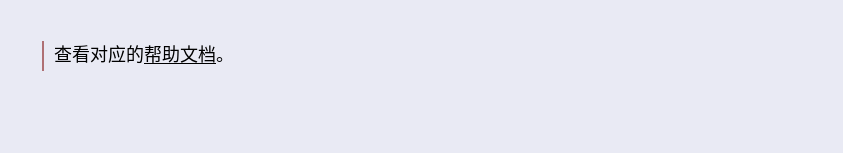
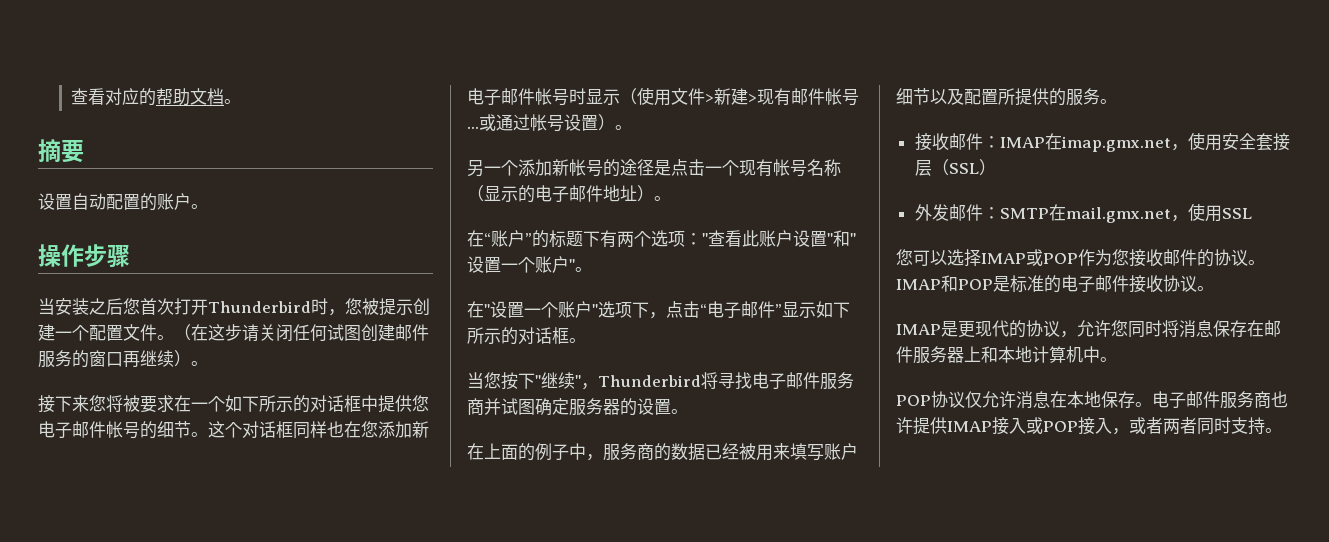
+ 摘要
+ 设置自动配置的账户。
+ 操作步骤
+ 当安装之后您首次打开Thunderbird时，您被提示创建一个配置文件。（在这步请关闭任何试图创建邮件服务的窗口再继续）。
+ 接下来您将被要求在一个如下所示的对话框中提供您电子邮件帐号的细节。这个对话框同样也在您添加新电子邮件帐号时显示（使用文件>新建>现有邮件帐号...或通过帐号设置）。
+ 另一个添加新帐号的途径是点击一个现有帐号名称（显示的电子邮件地址）。
+ 在“账户”的标题下有两个选项："查看此账户设置"和"设置一个账户"。
+ 在"设置一个账户"选项下，点击“电子邮件”显示如下所示的对话框。
+ 当您按下"继续"，Thunderbird将寻找电子邮件服务商并试图确定服务器的设置。
+ 在上面的例子中，服务商的数据已经被用来填写账户细节以及配置所提供的服务。
+ 接收邮件：IMAP在imap.gmx.net，使用安全套接层（SSL）
+ 外发邮件：SMTP在mail.gmx.net，使用SSL
+ 您可以选择IMAP或POP作为您接收邮件的协议。IMAP和POP是标准的电子邮件接收协议。
+ IMAP是更现代的协议，允许您同时将消息保存在邮件服务器上和本地计算机中。
+ POP协议仅允许消息在本地保存。电子邮件服务商也许提供IMAP接入或POP接入，或者两者同时支持。

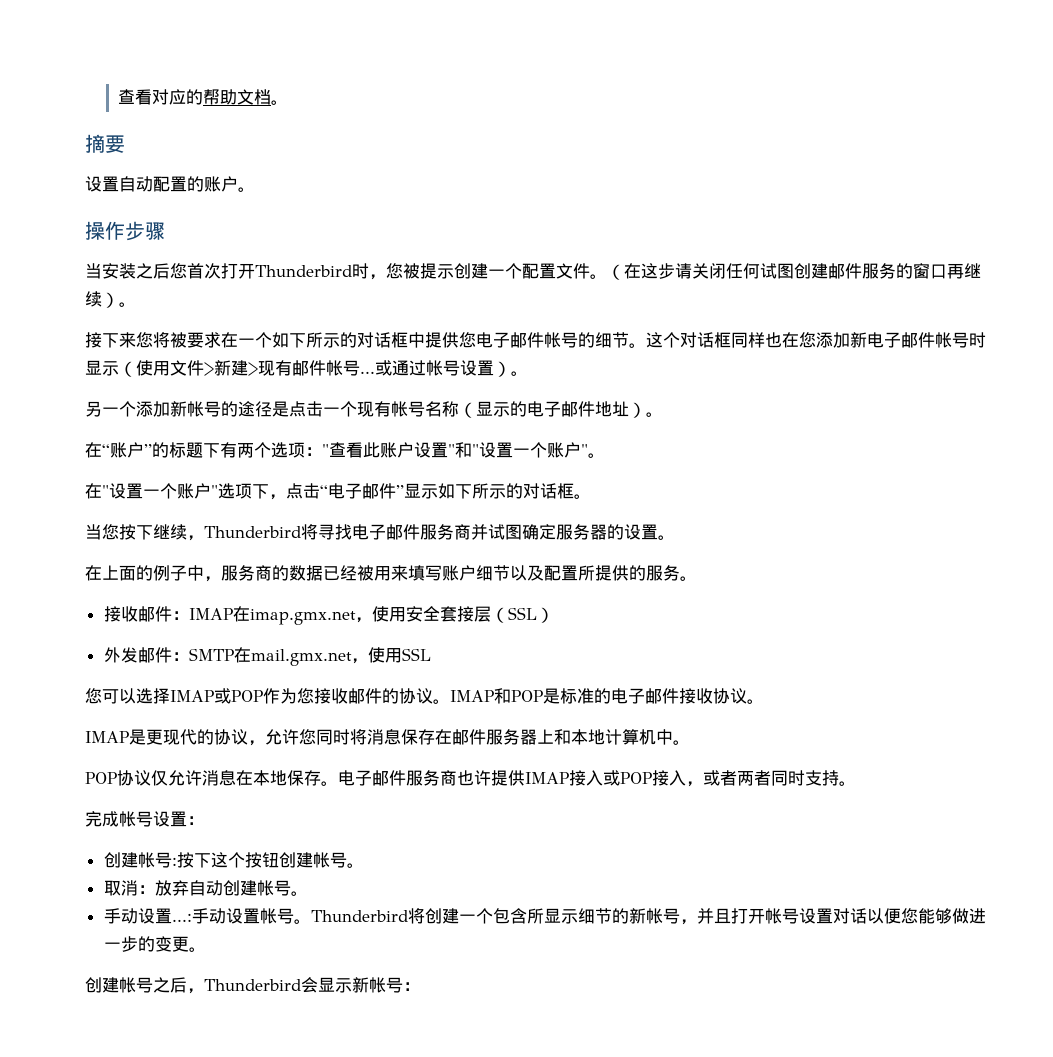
- 当您按下"继续"，Thunderbird将寻找电子邮件服务商并试图确定服务器的设置。
+ 当您按下继续，Thunderbird将寻找电子邮件服务商并试图确定服务器的设置。
+ 完成帐号设置：
+ 创建帐号:按下这个按钮创建帐号。
+ 取消：放弃自动创建帐号。
+ 手动设置...:手动设置帐号。Thunderbird将创建一个包含所显示细节的新帐号，并且打开帐号设置对话以便您能够做进一步的变更。
+ 创建帐号之后，Thunderbird会显示新帐号：

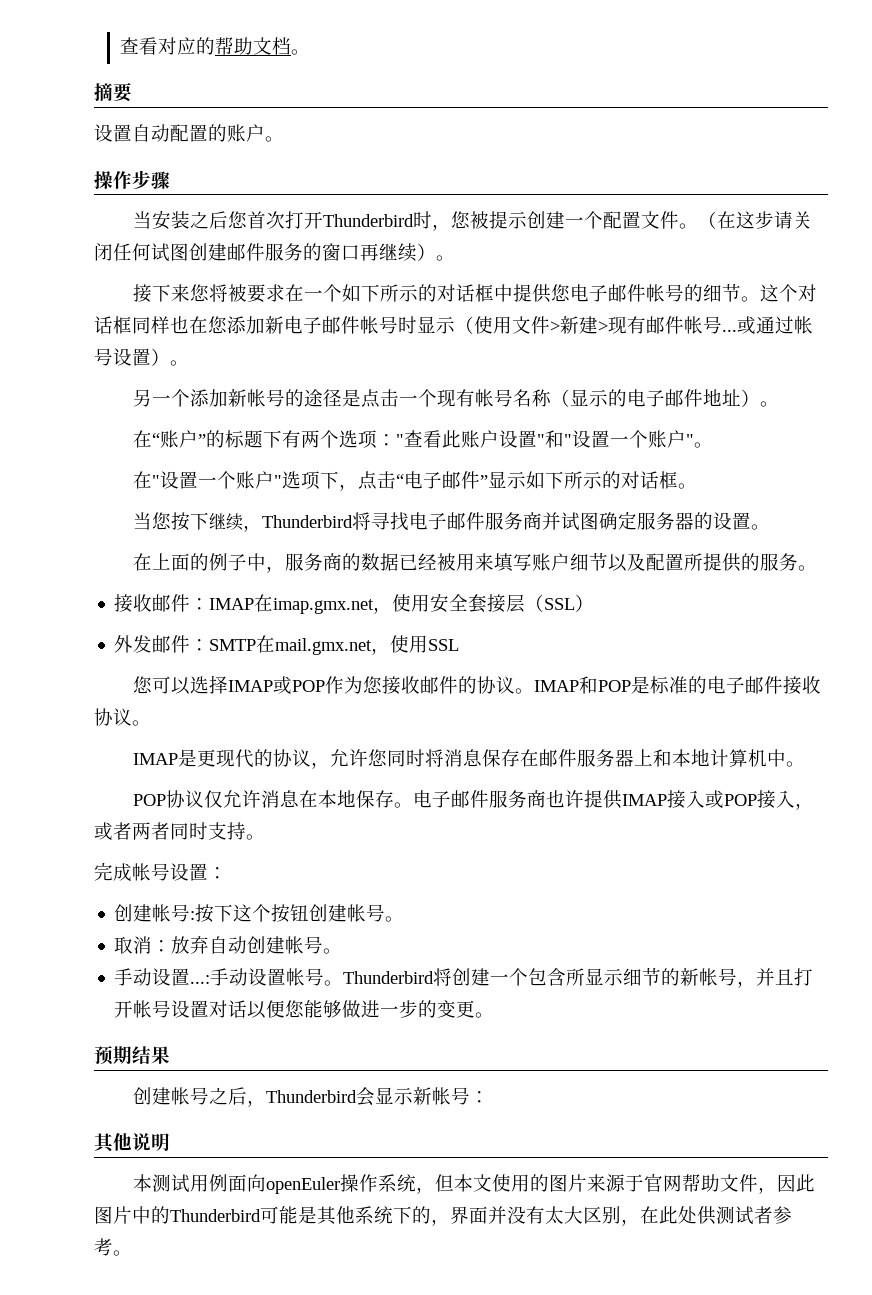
+ 预期结果
+ 其他说明
+ 本测试用例面向openEuler操作系统，但本文使用的图片来源于官网帮助文件，因此图片中的Thunderbird可能是其他系统下的，界面并没有太大区别，在此处供测试者参考。

